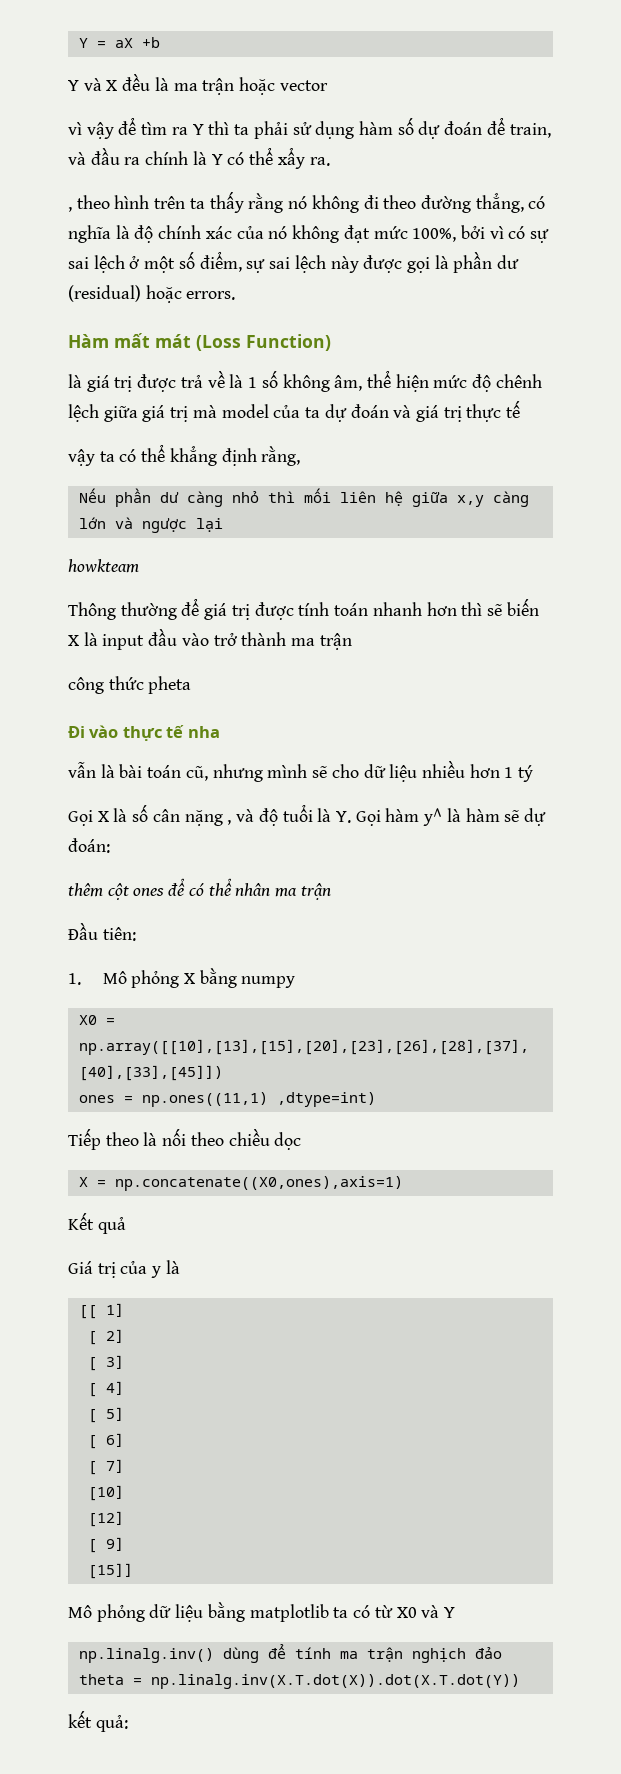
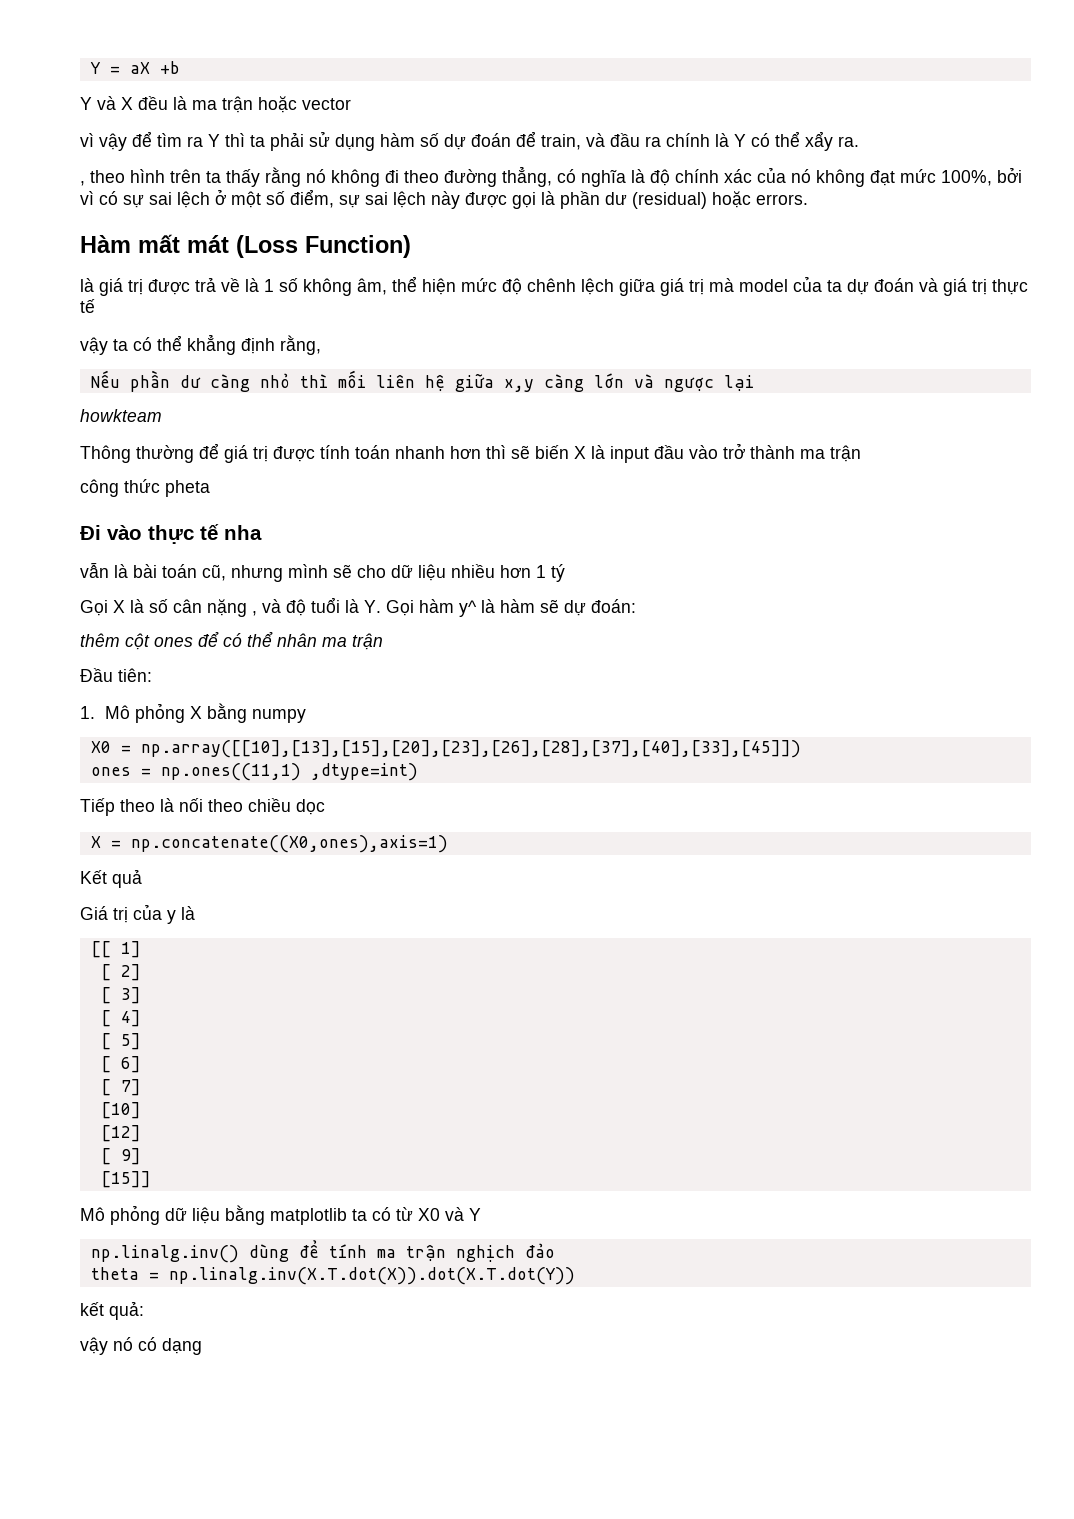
+ vậy nó có dạng

